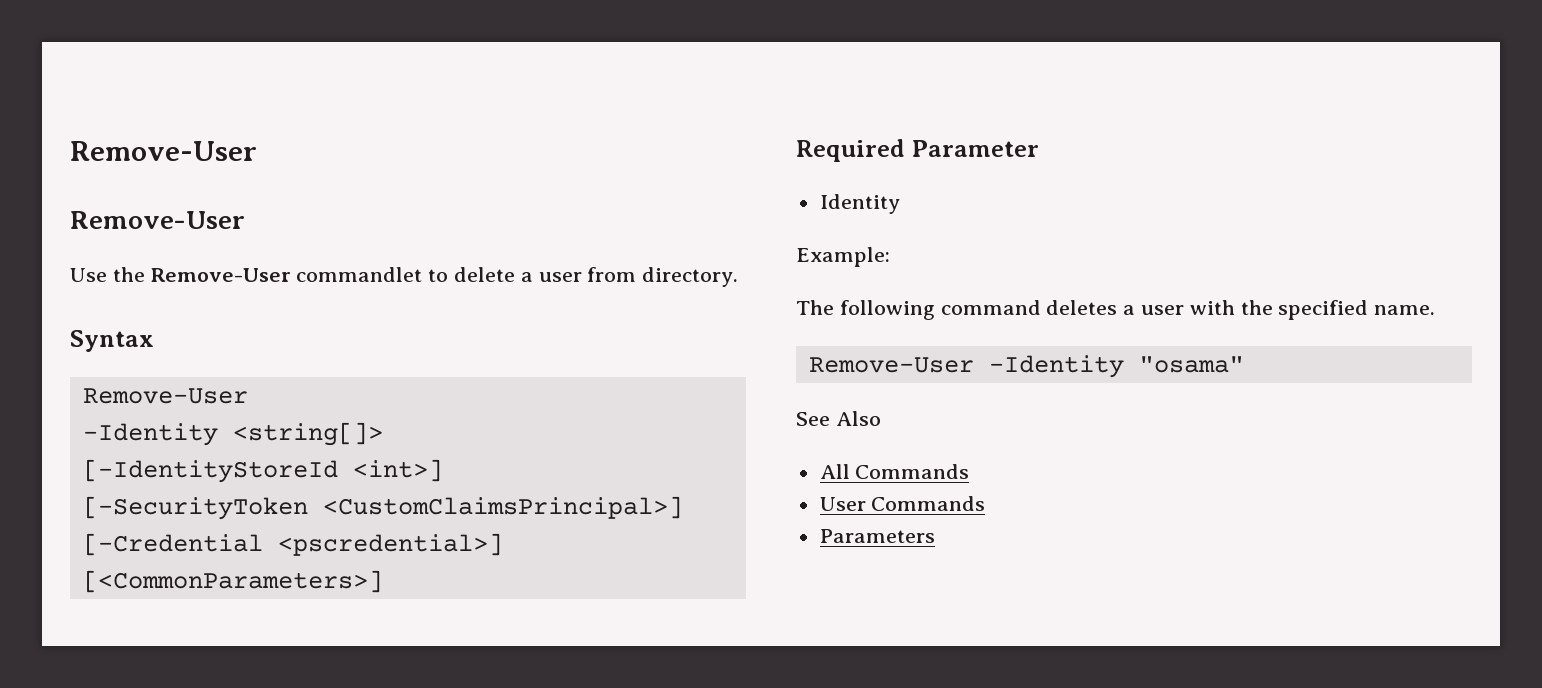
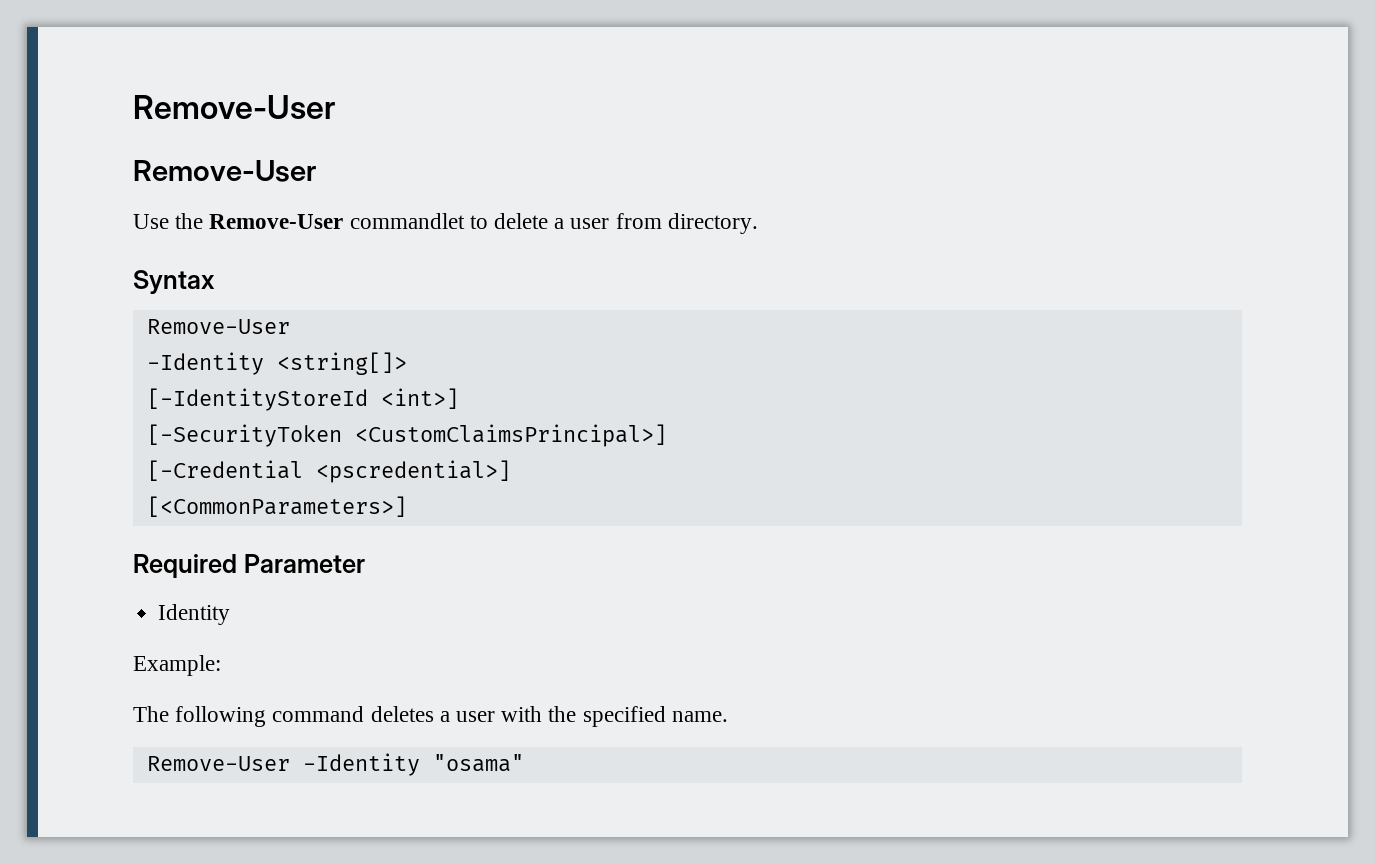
- See Also
- All Commands
- User Commands
- Parameters

